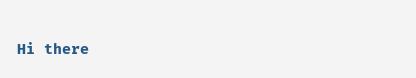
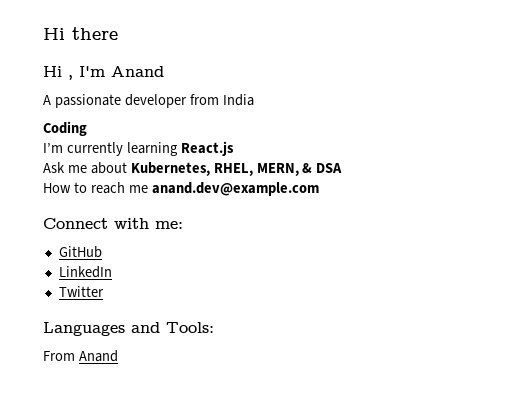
+ Hi , I'm Anand
+ A passionate developer from India
+ Coding
+ I’m currently learning React.js
+ Ask me about Kubernetes, RHEL, MERN, & DSA
+ How to reach me anand.dev@example.com
+ Connect with me:
+ GitHub
+ LinkedIn
+ Twitter
+ Languages and Tools:
+ From Anand

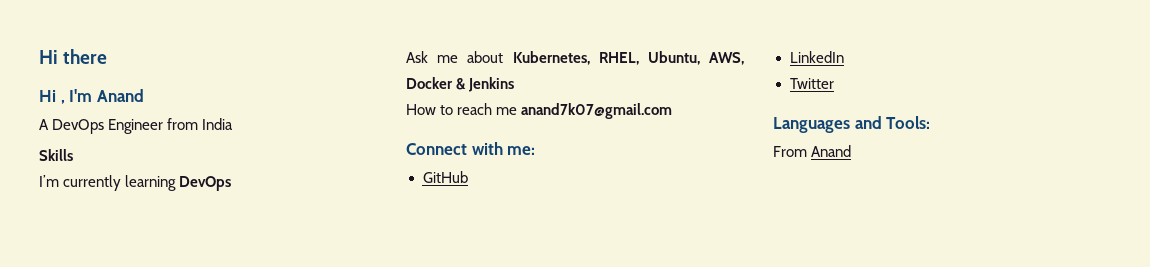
- A passionate developer from India
+ A DevOps Engineer from India
- Coding
+ Skills
- I’m currently learning React.js
+ I’m currently learning DevOps
- Ask me about Kubernetes, RHEL, MERN, & DSA
+ Ask me about Kubernetes, RHEL, Ubuntu, AWS, Docker & Jenkins
- How to reach me anand.dev@example.com
+ How to reach me anand7k07@gmail.com

